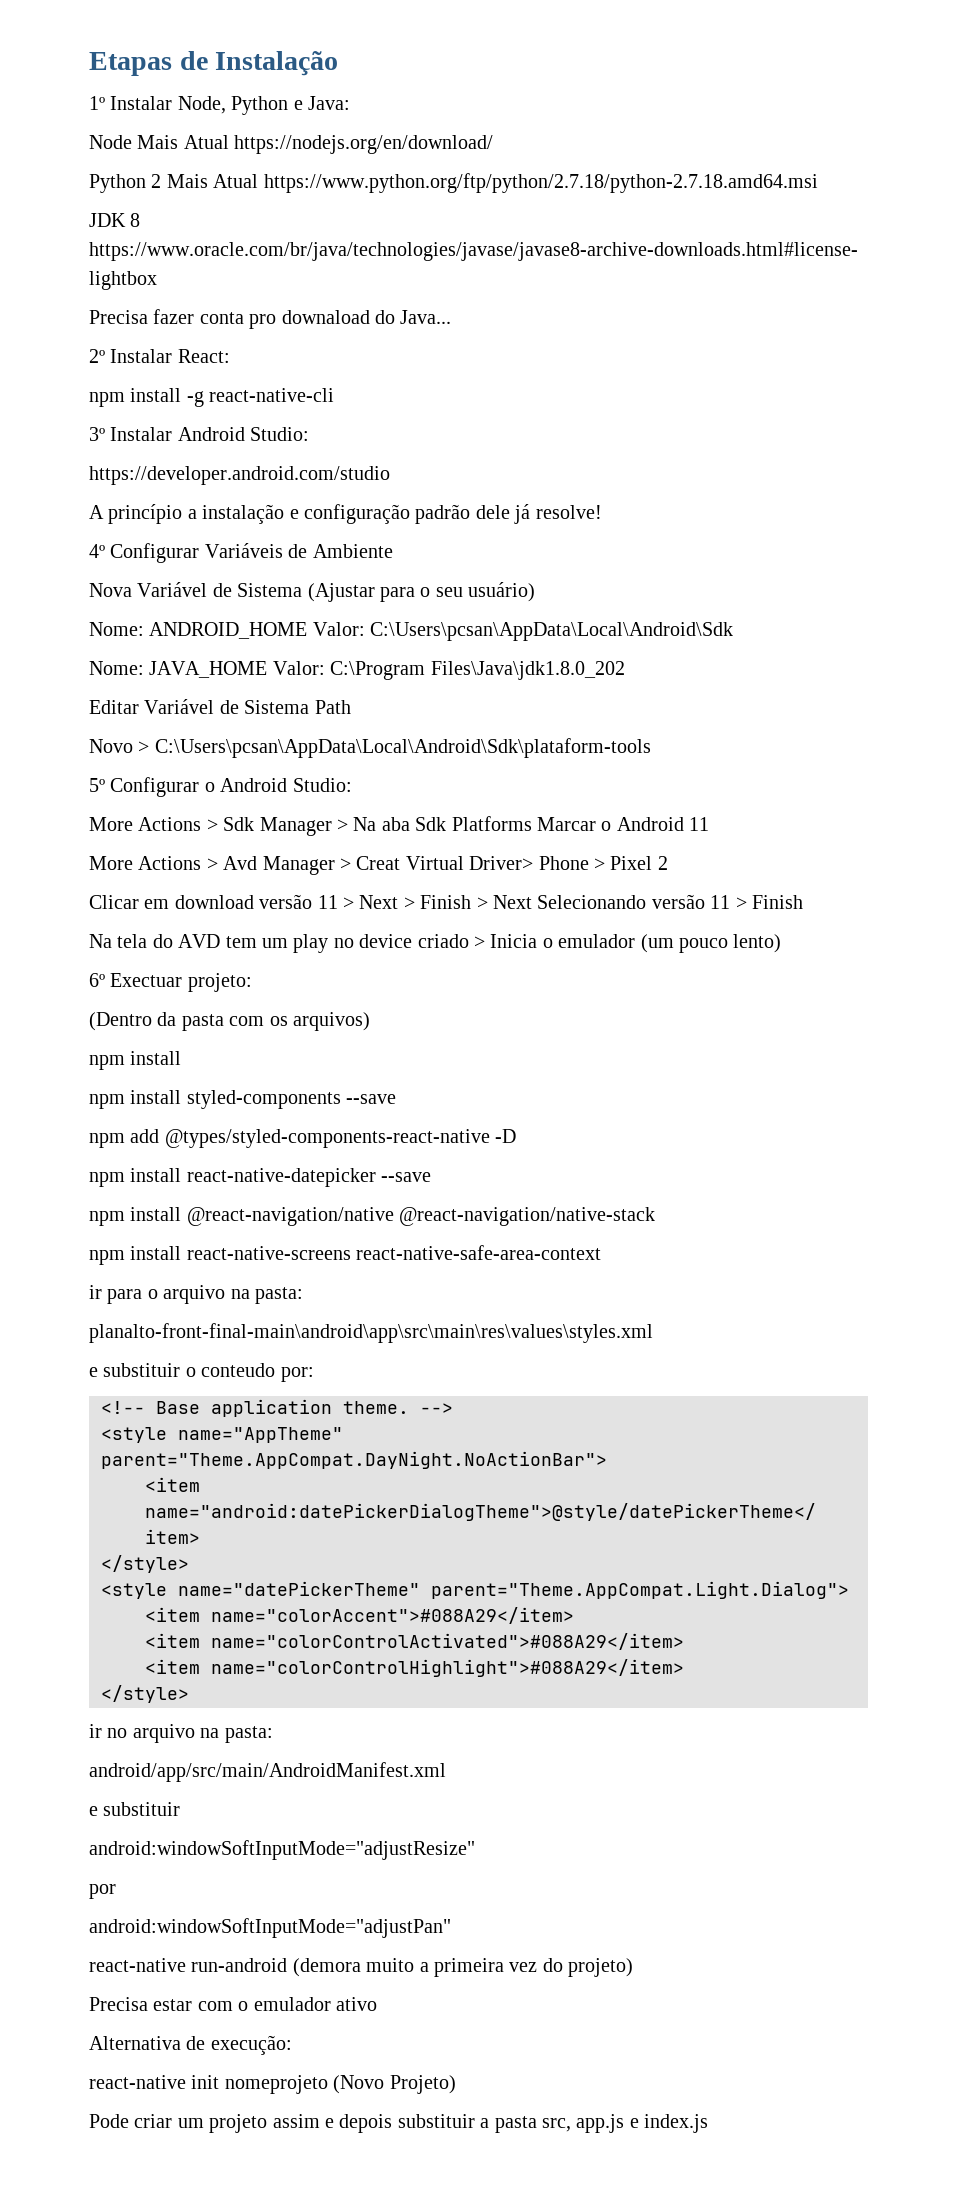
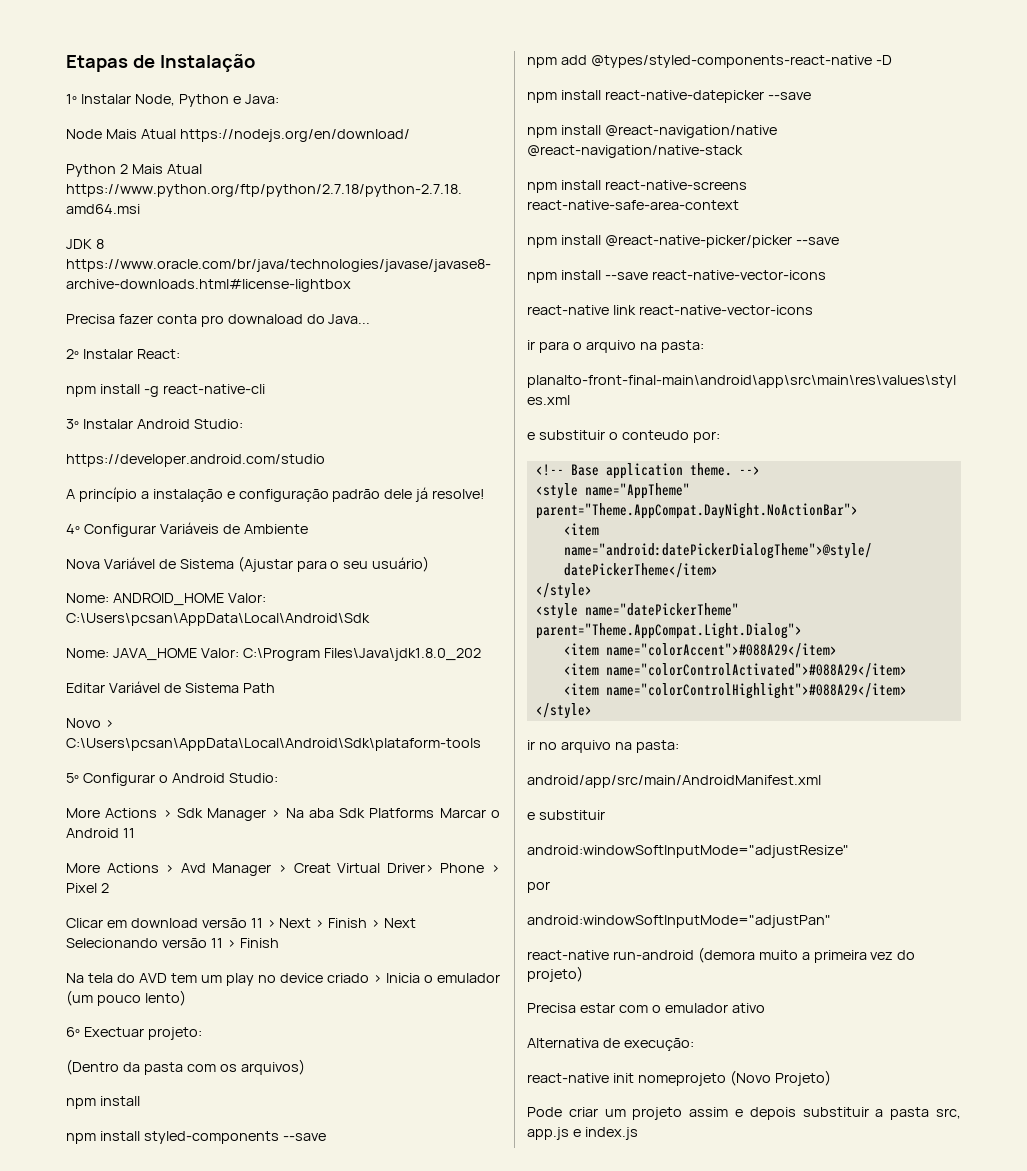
+ npm install @react-native-picker/picker --save
+ npm install --save react-native-vector-icons
+ react-native link react-native-vector-icons

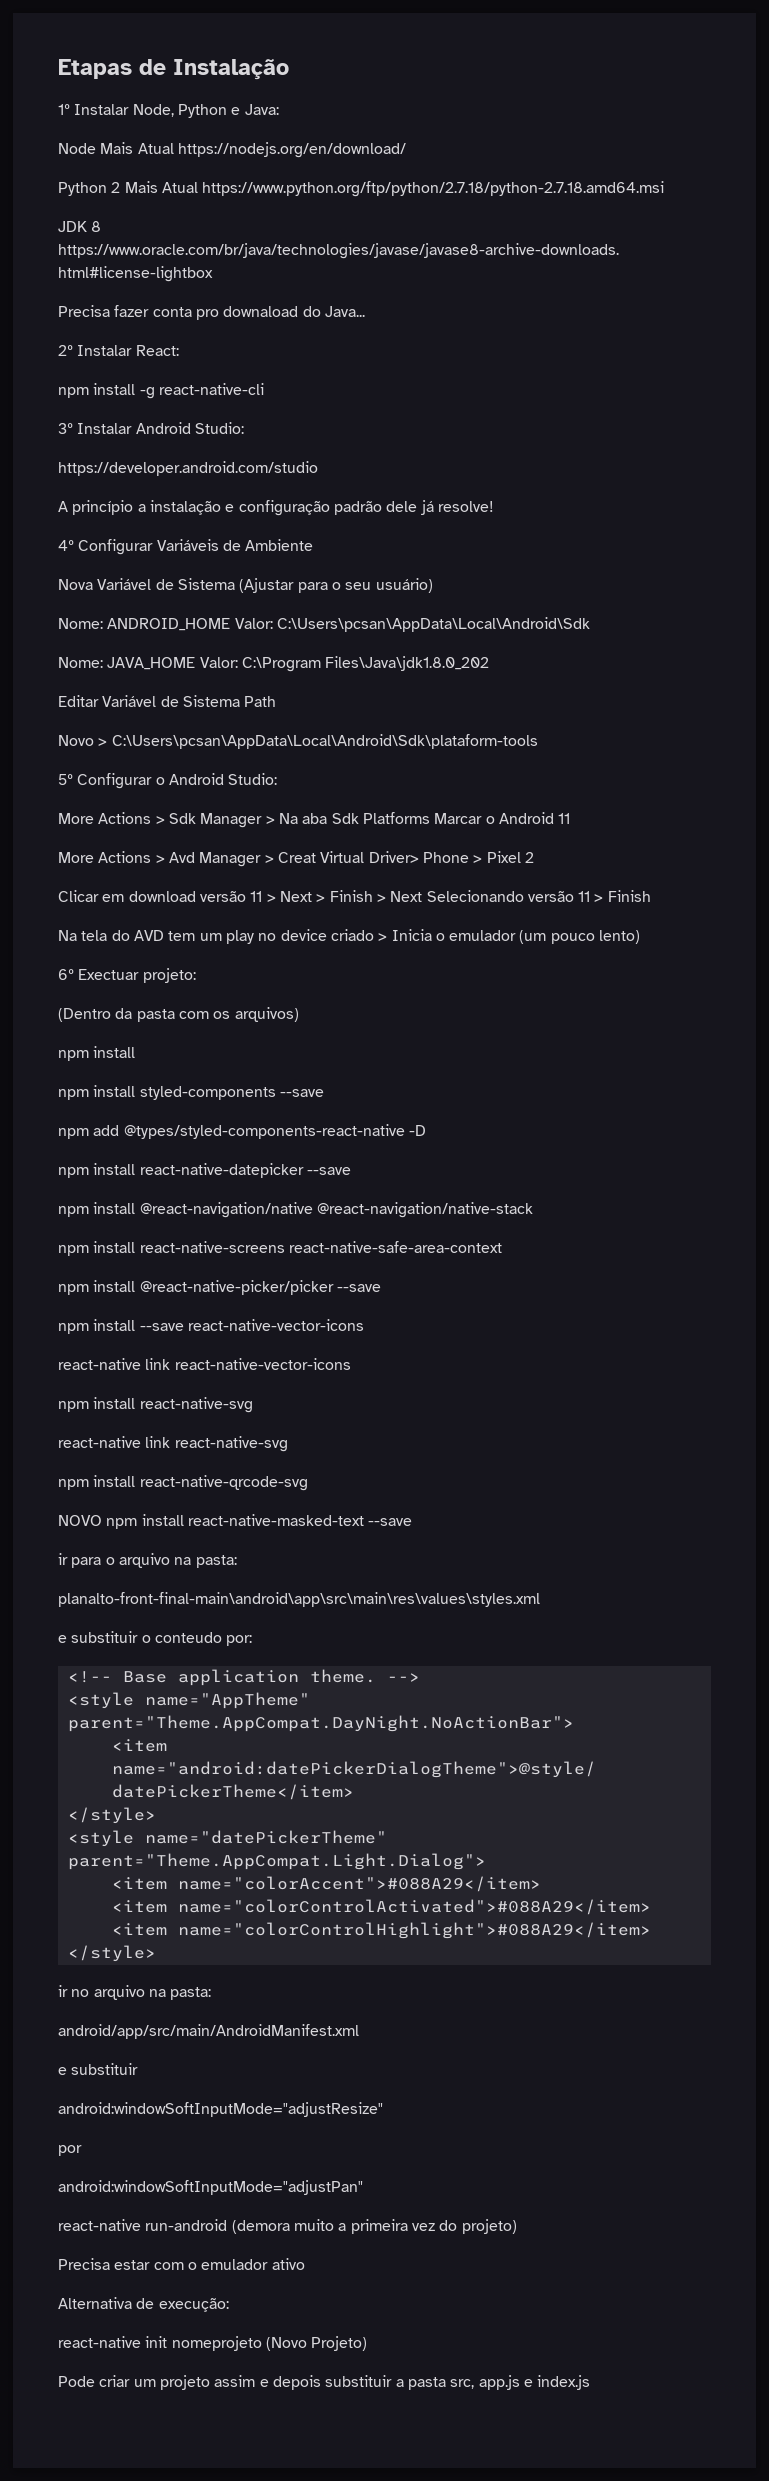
+ npm install react-native-svg
+ react-native link react-native-svg
+ npm install react-native-qrcode-svg
+ NOVO npm install react-native-masked-text --save

